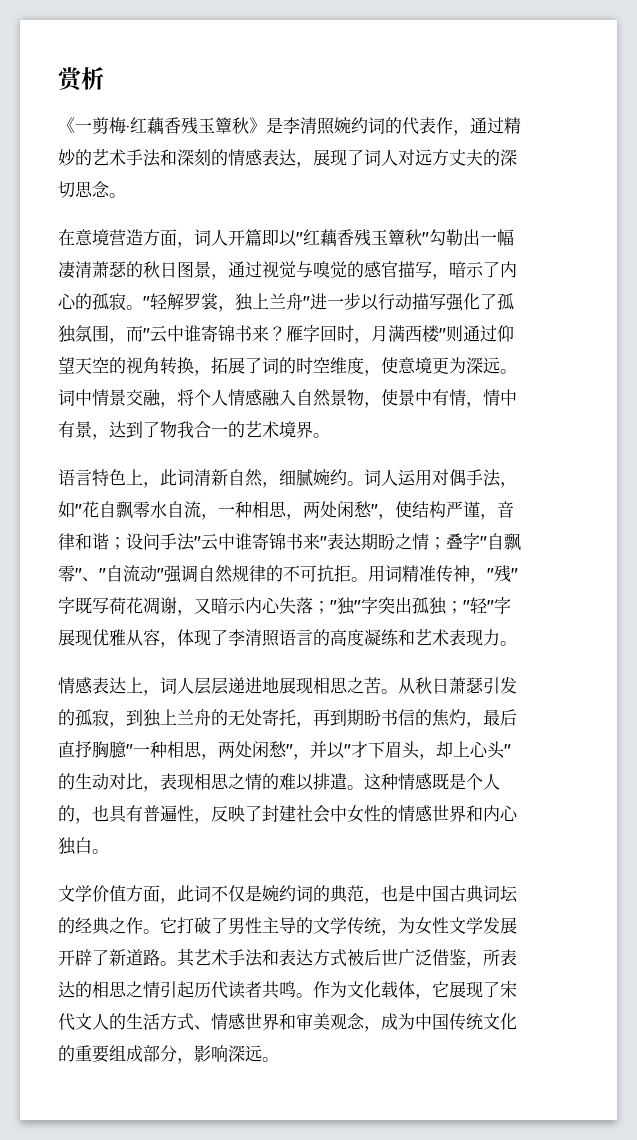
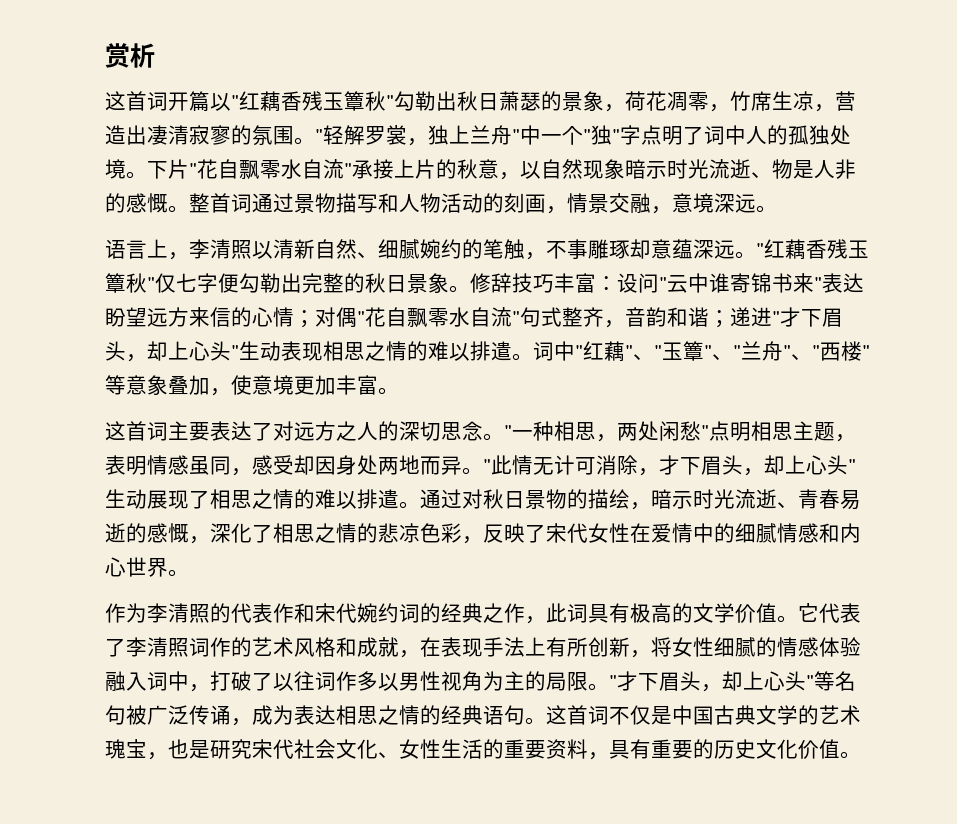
- 《一剪梅·红藕香残玉簟秋》是李清照婉约词的代表作，通过精妙的艺术手法和深刻的情感表达，展现了词人对远方丈夫的深切思念。
- 在意境营造方面，词人开篇即以"红藕香残玉簟秋"勾勒出一幅凄清萧瑟的秋日图景，通过视觉与嗅觉的感官描写，暗示了内心的孤寂。
+ 这首词开篇以"红藕香残玉簟秋"勾勒出秋日萧瑟的景象，荷花凋零，竹席生凉，营造出凄清寂寥的氛围。
- "轻解罗裳，独上兰舟"进一步以行动描写强化了孤独氛围，而"云中谁寄锦书来？雁字回时，月满西楼"则通过仰望天空的视角转换，拓展了词的时空维度，使意境更为深远。词中情景交融，将个人情感融入自然景物，使景中有情，情中有景，达到了物我合一的艺术境界。
- 语言特色上，此词清新自然，细腻婉约。词人运用对偶手法，如"花自飘零水自流，一种相思，两处闲愁"，使结构严谨，音律和谐；设问手法"云中谁寄锦书来"表达期盼之情；叠字"自飘零"、"自流动"强调自然规律的不可抗拒。用词精准传神，"残"字既写荷花凋谢，又暗示内心失落；"独"字突出孤独；"轻"字展现优雅从容，体现了李清照语言的高度凝练和艺术表现力。
- 情感表达上，词人层层递进地展现相思之苦。从秋日萧瑟引发的孤寂，到独上兰舟的无处寄托，再到期盼书信的焦灼，最后直抒胸臆"一种相思，两处闲愁"，并以"才下眉头，却上心头"的生动对比，表现相思之情的难以排遣。
+ "轻解罗裳，独上兰舟"中一个"独"字点明了词中人的孤独处境。下片"花自飘零水自流"承接上片的秋意，以自然现象暗示时光流逝、物是人非的感慨。整首词通过景物描写和人物活动的刻画，情景交融，意境深远。
+ 语言上，李清照以清新自然、细腻婉约的笔触，不事雕琢却意蕴深远。"红藕香残玉簟秋"仅七字便勾勒出完整的秋日景象。修辞技巧丰富：设问"云中谁寄锦书来"表达盼望远方来信的心情；对偶"花自飘零水自流"句式整齐，音韵和谐；递进"才下眉头，却上心头"生动表现相思之情的难以排遣。
- 这种情感既是个人的，也具有普遍性，反映了封建社会中女性的情感世界和内心独白。
- 文学价值方面，此词不仅是婉约词的典范，也是中国古典词坛的经典之作。它打破了男性主导的文学传统，为女性文学发展开辟了新道路。其艺术手法和表达方式被后世广泛借鉴，所表达的相思之情引起历代读者共鸣。作为文化载体，它展现了宋代文人的生活方式、情感世界和审美观念，成为中国传统文化的重要组成部分，影响深远。
+ 词中"红藕"、"玉簟"、"兰舟"、"西楼"等意象叠加，使意境更加丰富。
+ 这首词主要表达了对远方之人的深切思念。"一种相思，两处闲愁"点明相思主题，表明情感虽同，感受却因身处两地而异。"此情无计可消除，才下眉头，却上心头"生动展现了相思之情的难以排遣。通过对秋日景物的描绘，暗示时光流逝、青春易逝的感慨，深化了相思之情的悲凉色彩，反映了宋代女性在爱情中的细腻情感和内心世界。
+ 作为李清照的代表作和宋代婉约词的经典之作，此词具有极高的文学价值。它代表了李清照词作的艺术风格和成就，在表现手法上有所创新，将女性细腻的情感体验融入词中，打破了以往词作多以男性视角为主的局限。"才下眉头，却上心头"等名句被广泛传诵，成为表达相思之情的经典语句。这首词不仅是中国古典文学的艺术瑰宝，也是研究宋代社会文化、女性生活的重要资料，具有重要的历史文化价值。

